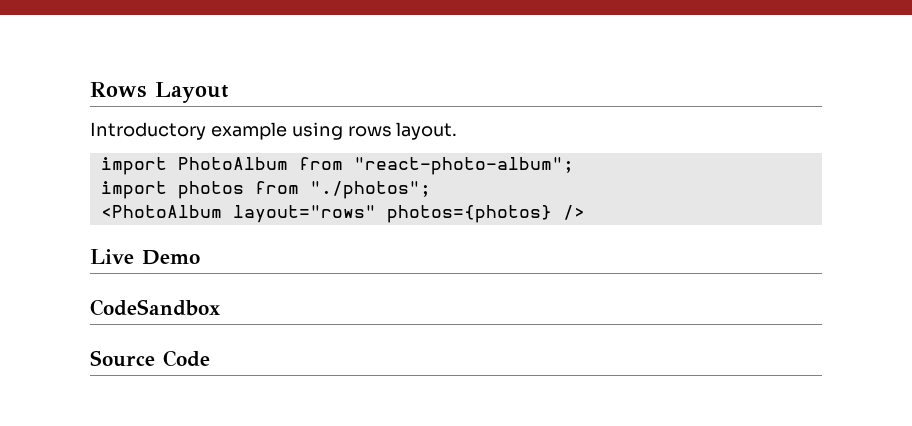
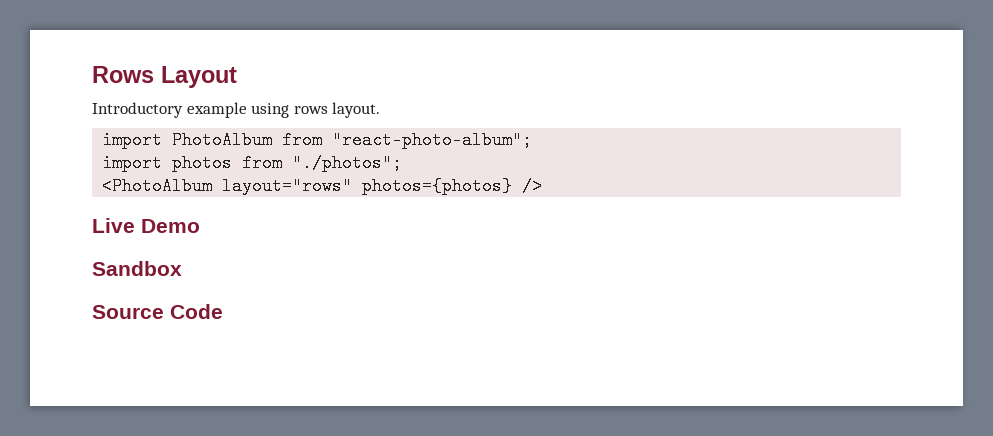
- CodeSandbox
+ Sandbox

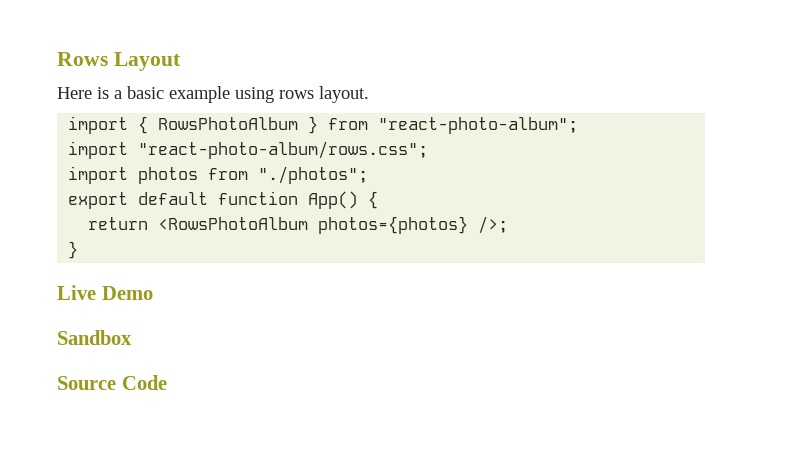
- Introductory example using rows layout.
+ Here is a basic example using rows layout.
- import PhotoAlbum from "react-photo-album";
+ import { RowsPhotoAlbum } from "react-photo-album";
+ import "react-photo-album/rows.css";
- <PhotoAlbum layout="rows" photos={photos} />
+ export default function App() {
+ return <RowsPhotoAlbum photos={photos} />;
+ }

